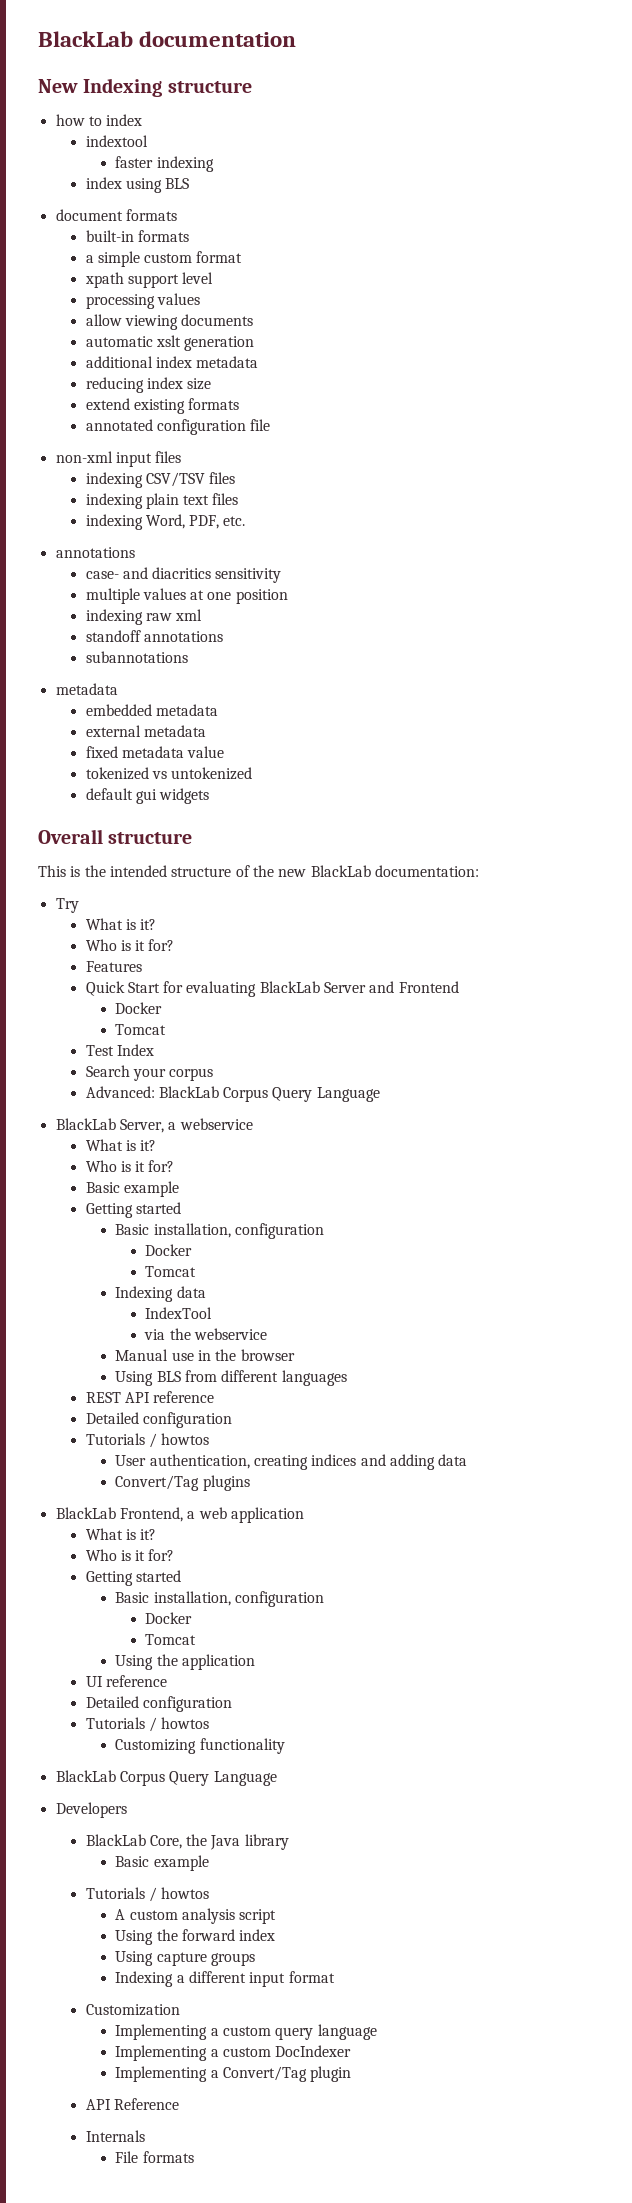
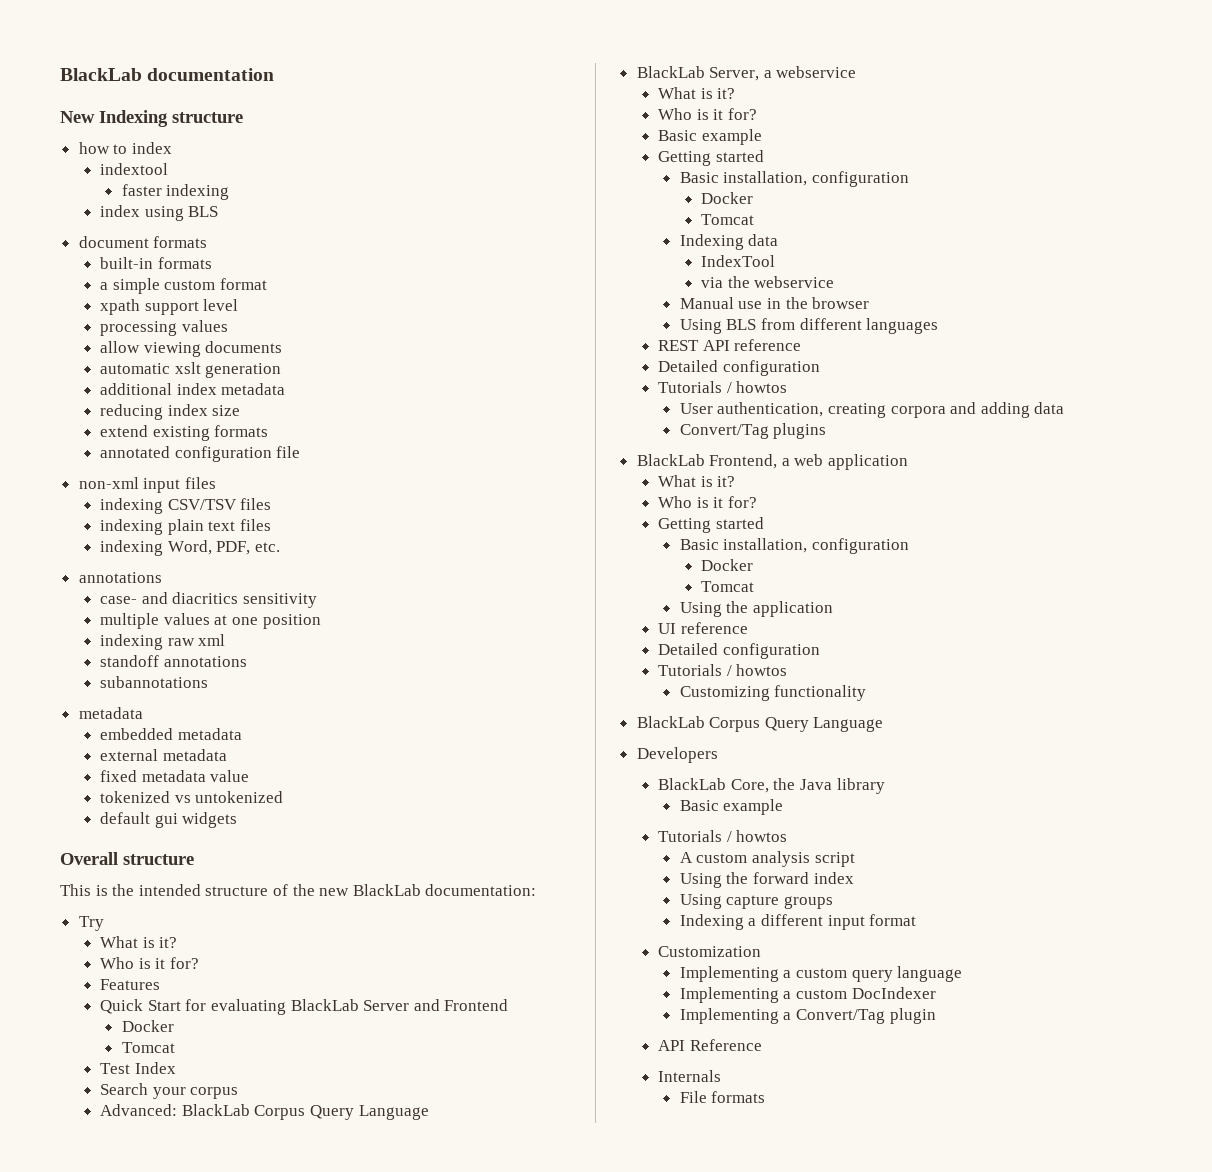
- User authentication, creating indices and adding data
+ User authentication, creating corpora and adding data

